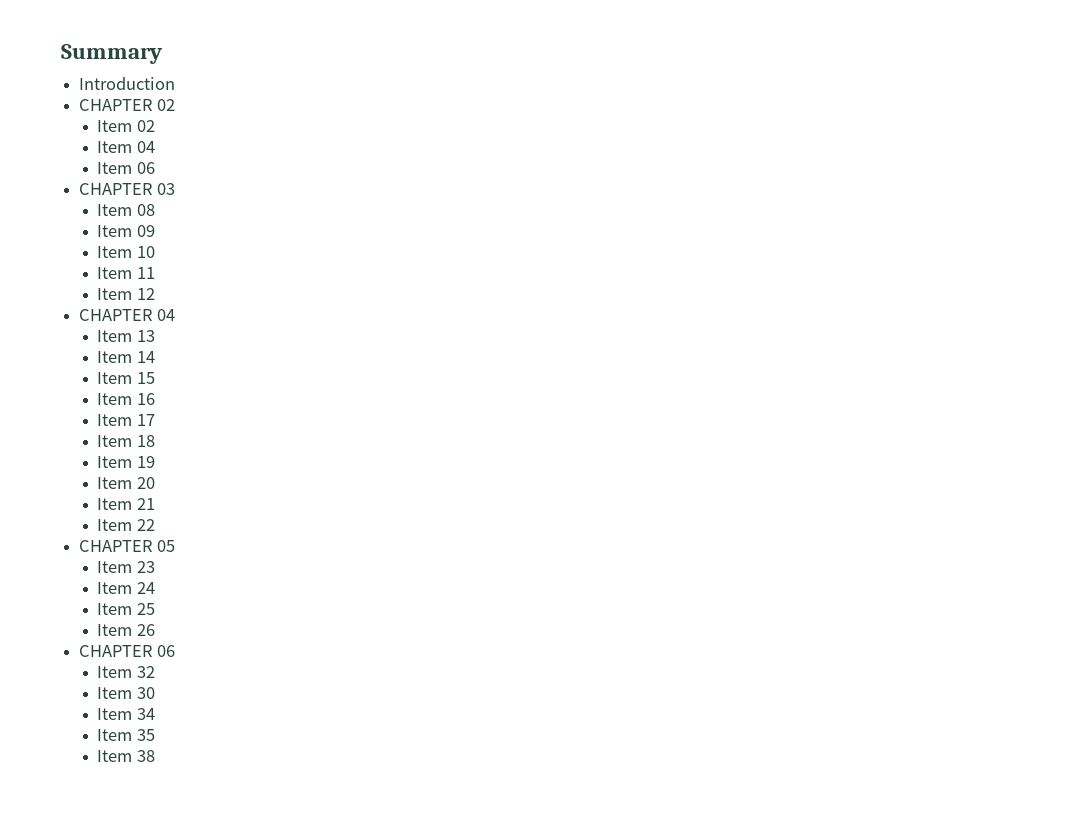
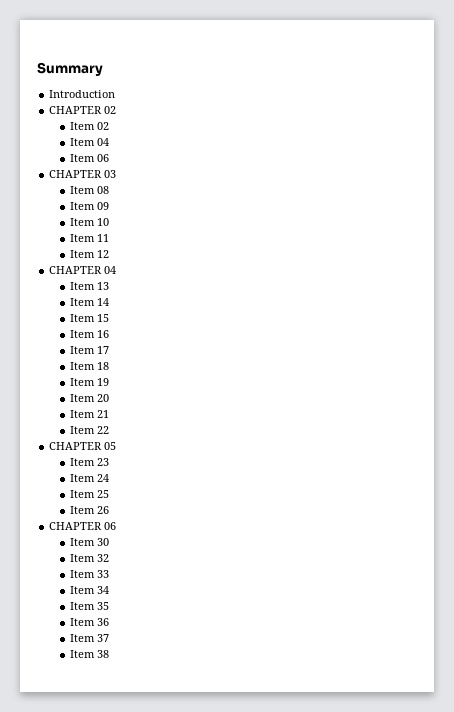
+ Item 30
- Item 30
+ Item 33
+ Item 36
+ Item 37

